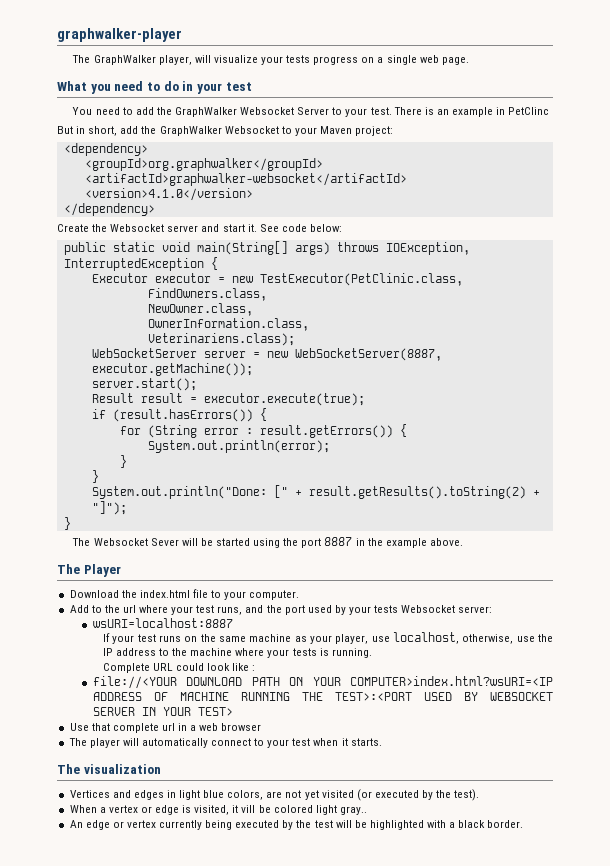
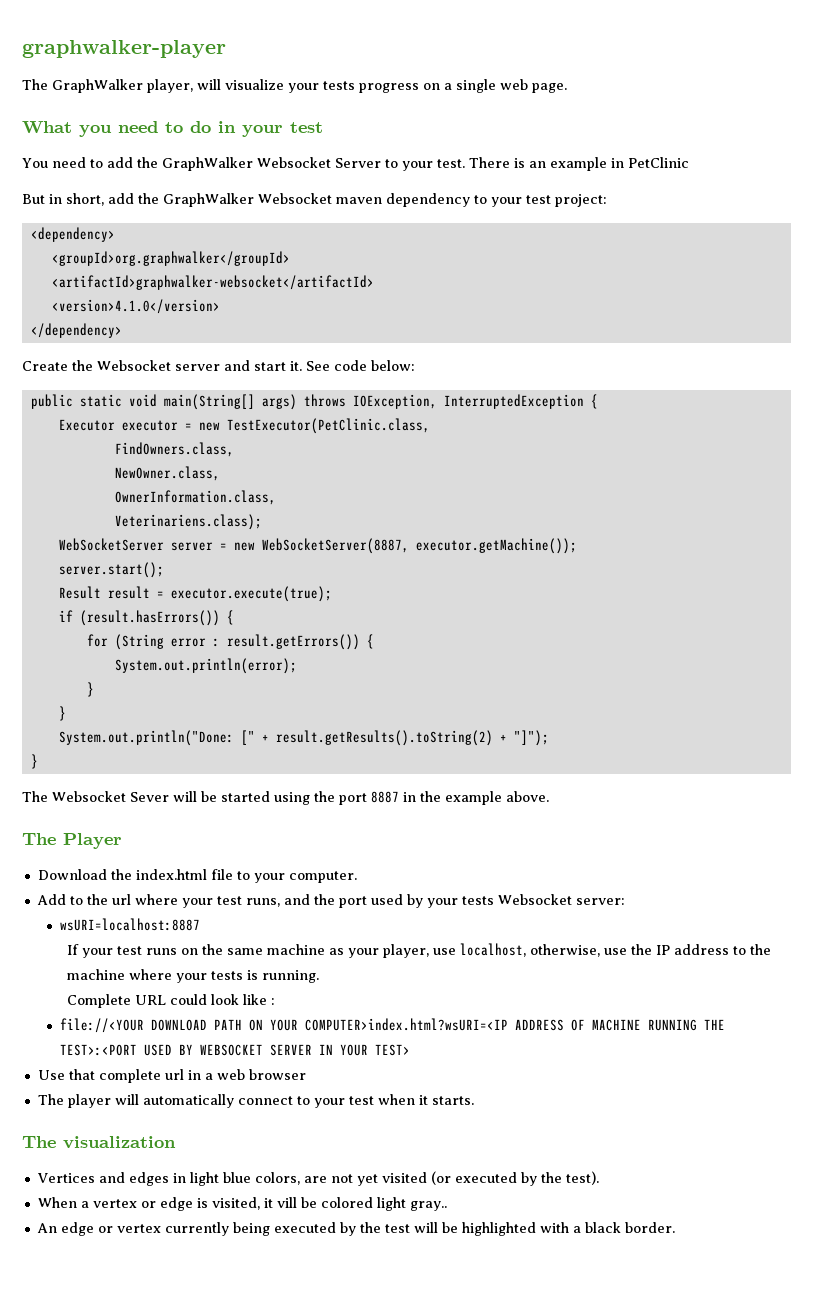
- There is an example in PetClinc
+ There is an example in PetClinic
- But in short, add the GraphWalker Websocket to your Maven project:
+ But in short, add the GraphWalker Websocket maven dependency to your test project:

